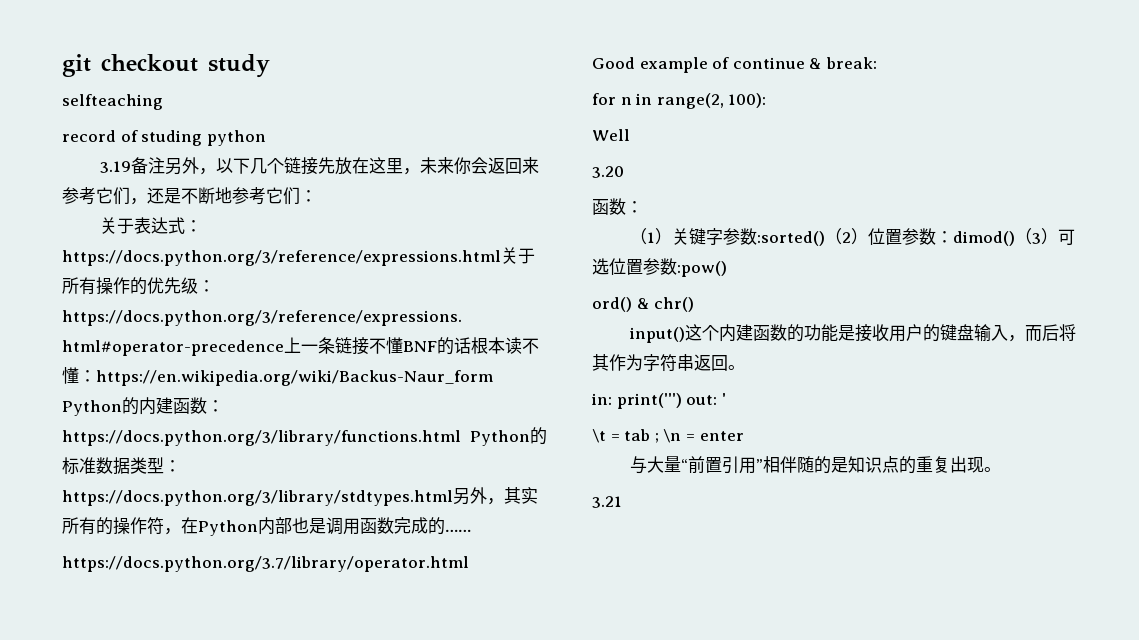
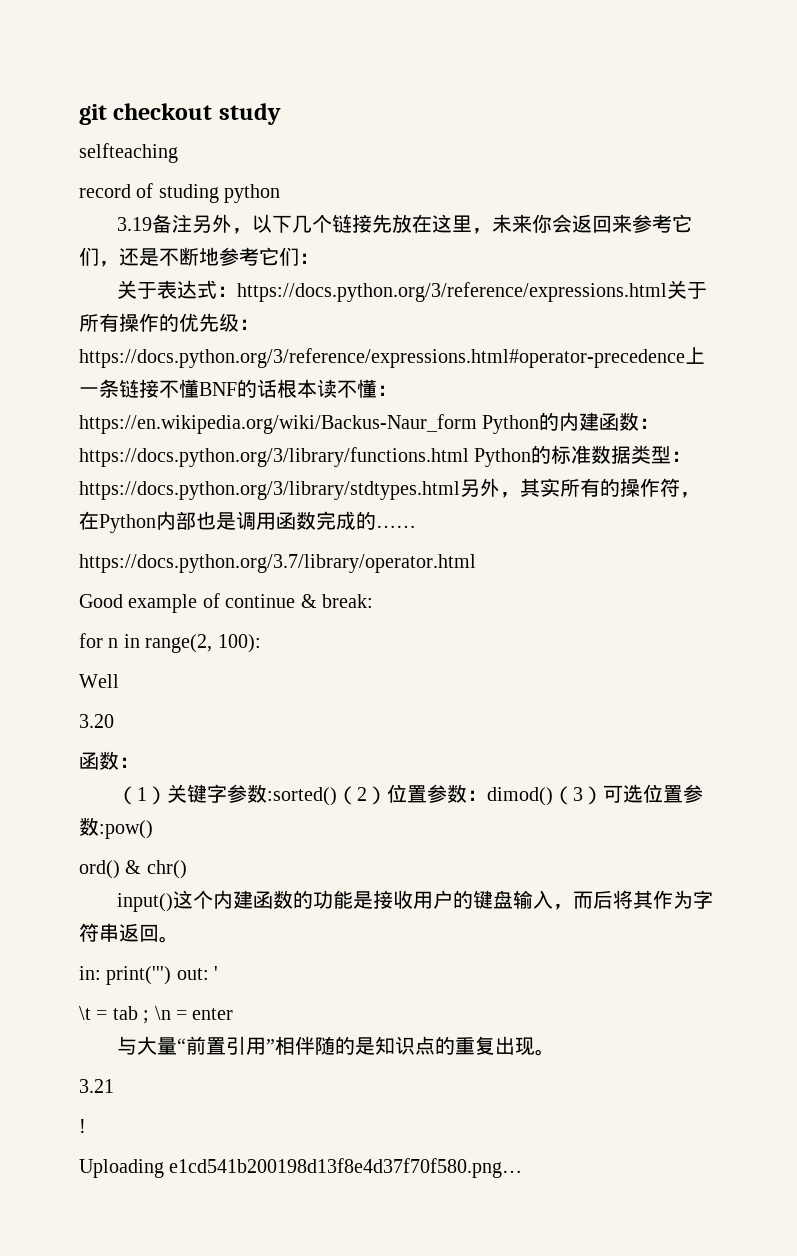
+ !
+ Uploading e1cd541b200198d13f8e4d37f70f580.png…

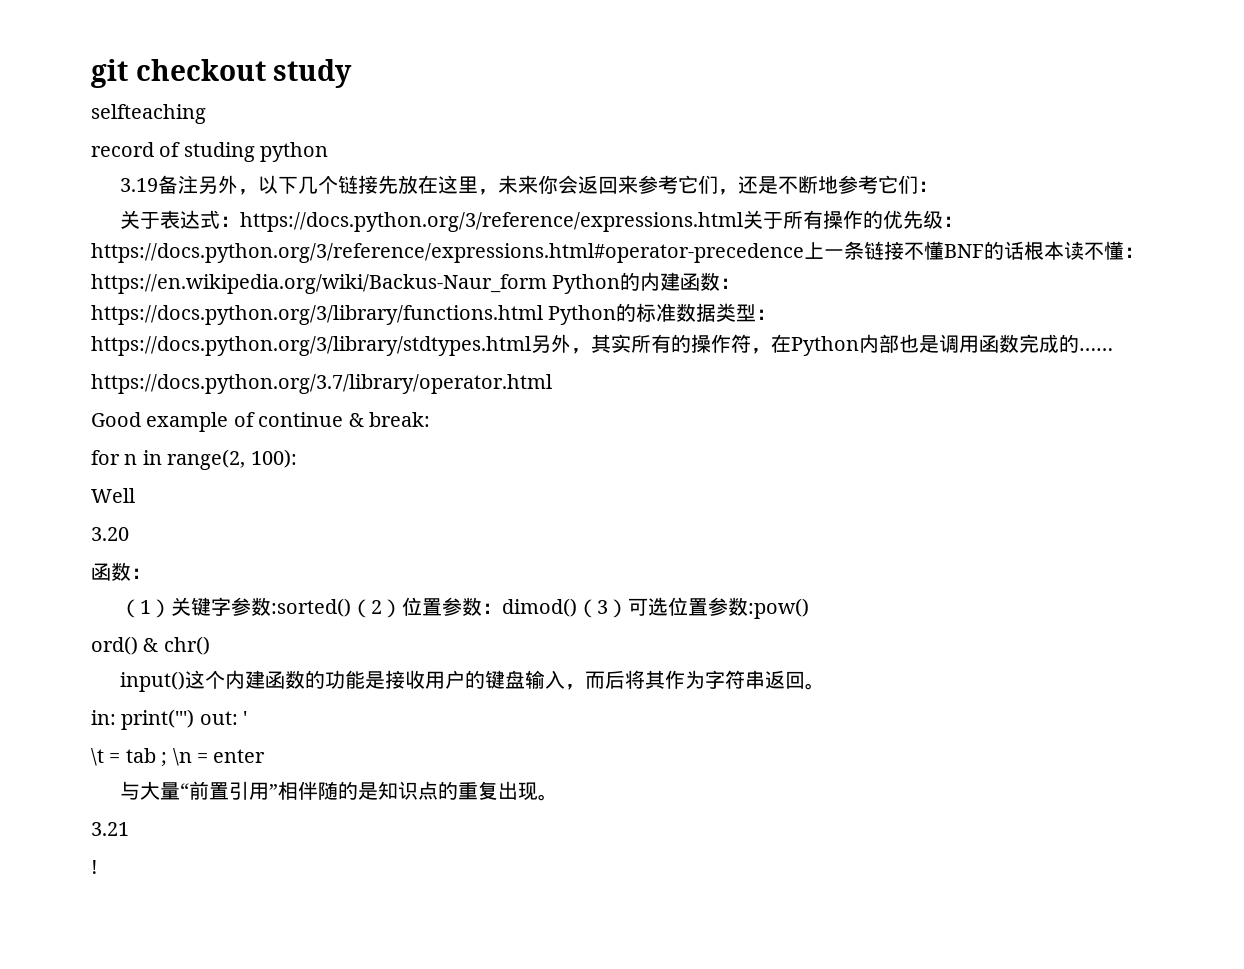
- Uploading e1cd541b200198d13f8e4d37f70f580.png…

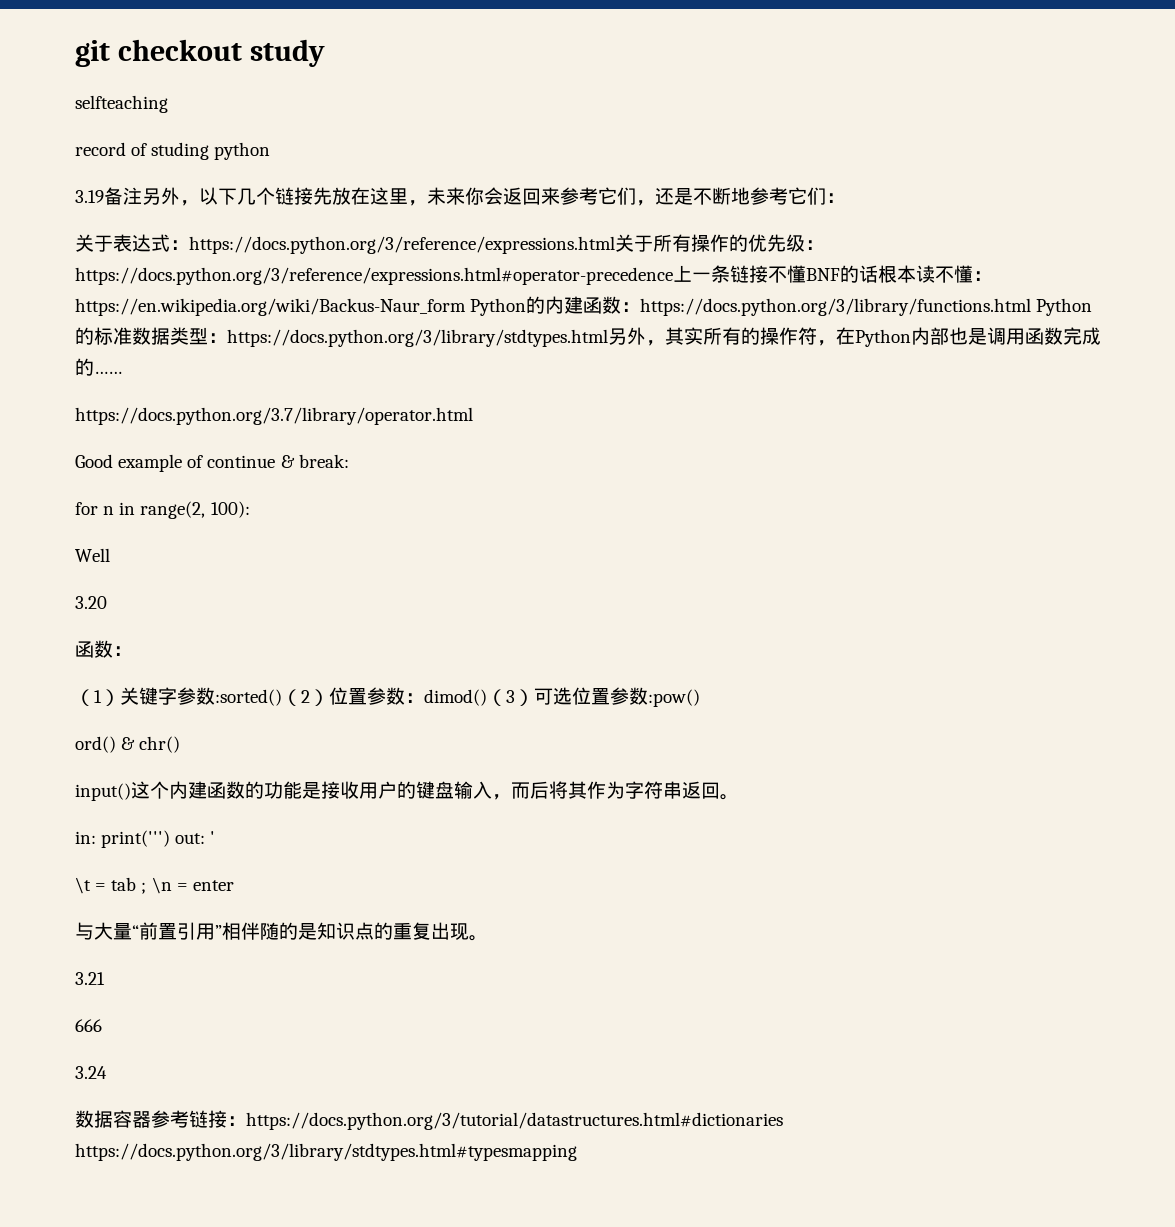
- !
+ 666
+ 3.24
+ 数据容器参考链接：https://docs.python.org/3/tutorial/datastructures.html#dictionaries https://docs.python.org/3/library/stdtypes.html#typesmapping

